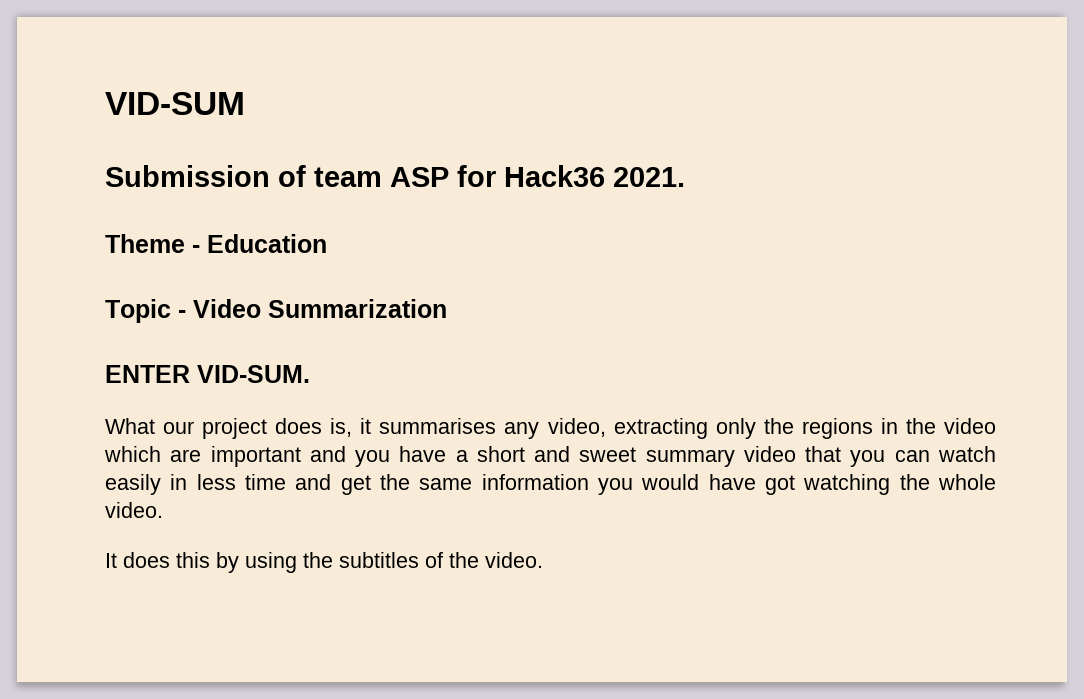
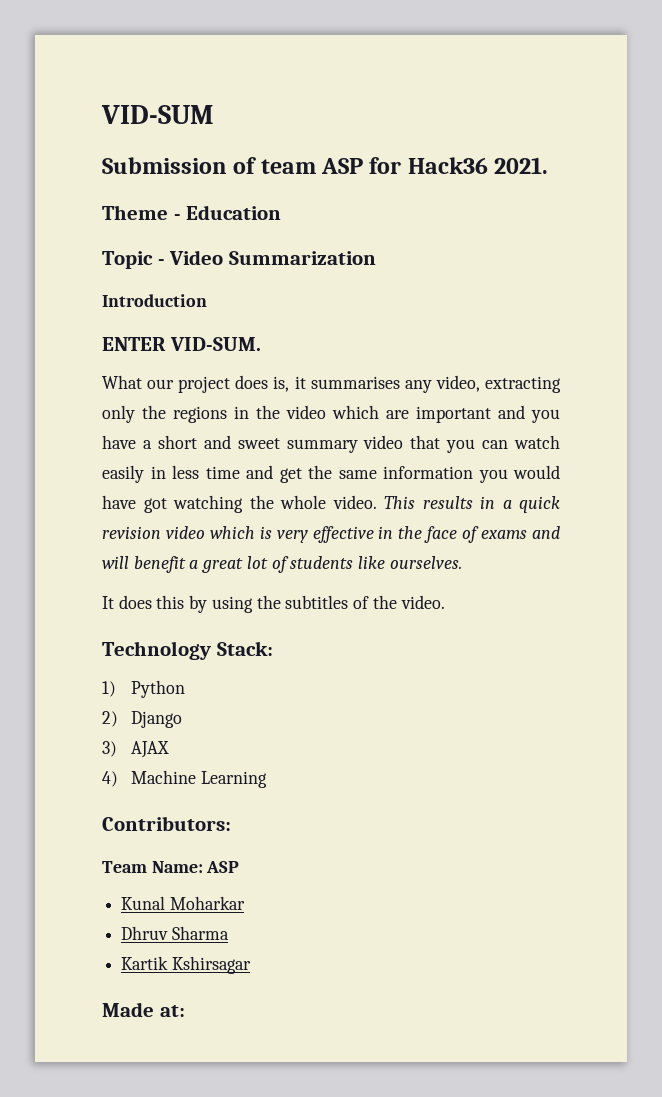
+ Introduction
+ This results in a quick revision video which is very effective in the face of exams and will benefit a great lot of students like ourselves.
+ Technology Stack:
+ 1) Python
+ 2) Django
+ 3) AJAX
+ 4) Machine Learning
+ Contributors:
+ Team Name: ASP
+ Kunal Moharkar
+ Dhruv Sharma
+ Kartik Kshirsagar
+ Made at:

